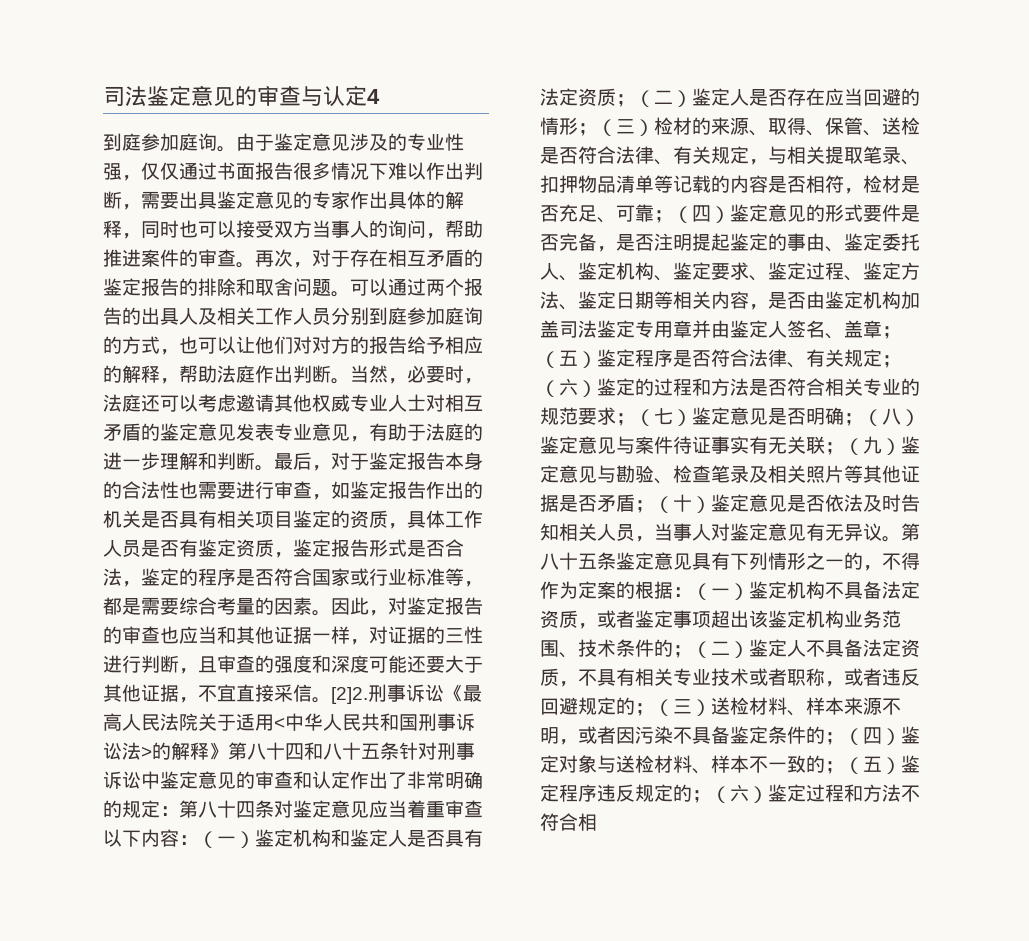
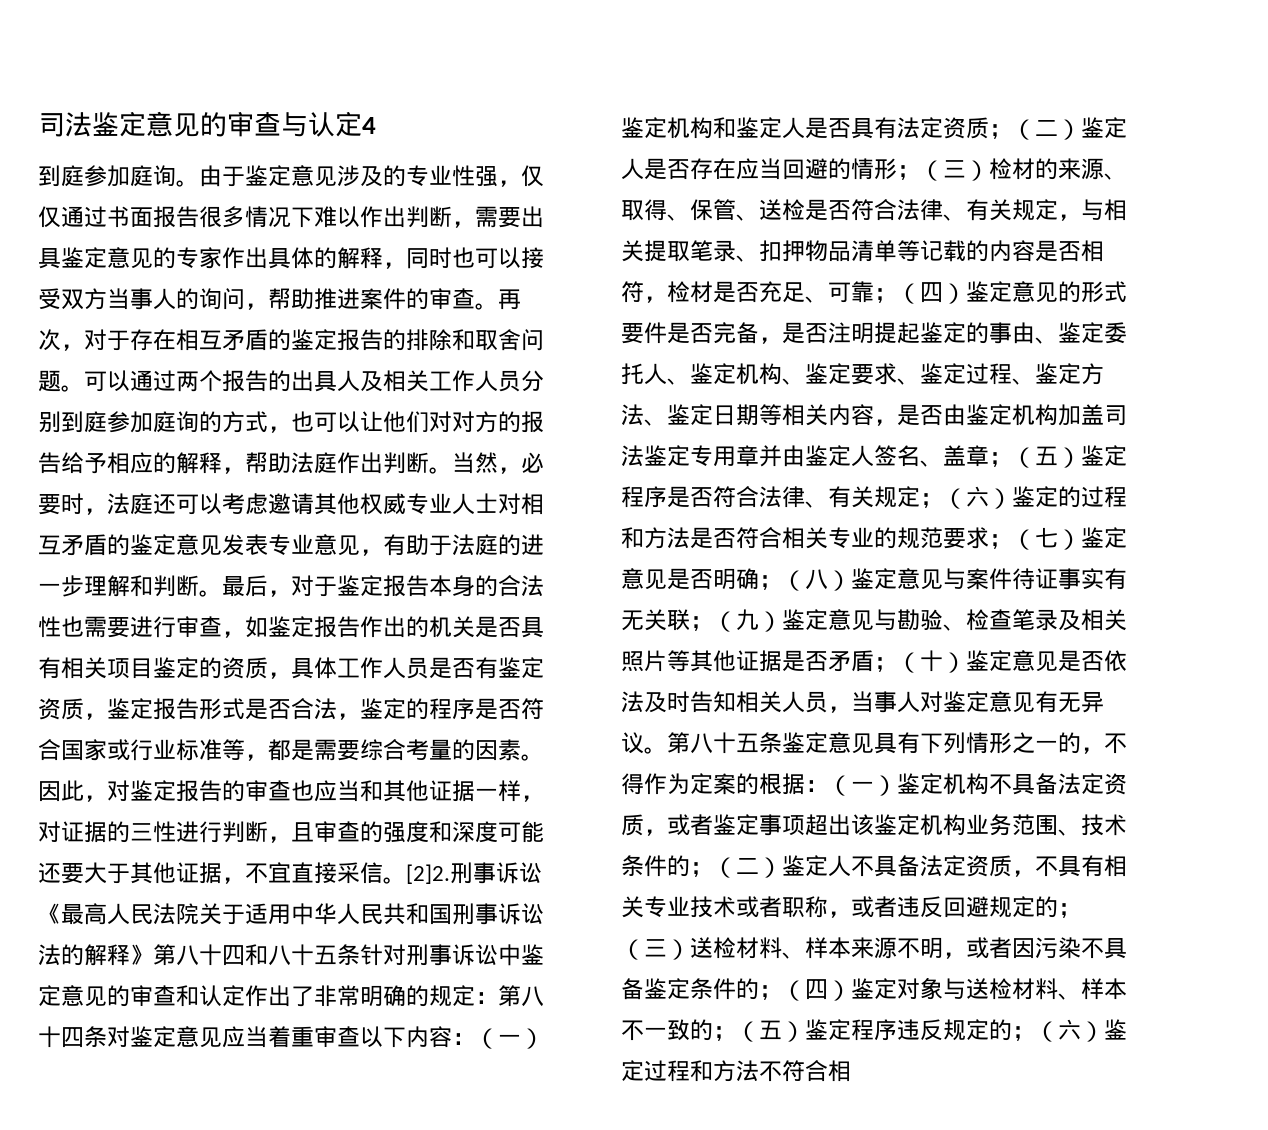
- 刑事诉讼《最高人民法院关于适用<中华人民共和国刑事诉讼法>的解释》第八十四和八十五条针对刑事诉讼中鉴定意见的审查和认定作出了非常明确的规定：
+ 刑事诉讼《最高人民法院关于适用中华人民共和国刑事诉讼法的解释》第八十四和八十五条针对刑事诉讼中鉴定意见的审查和认定作出了非常明确的规定：

